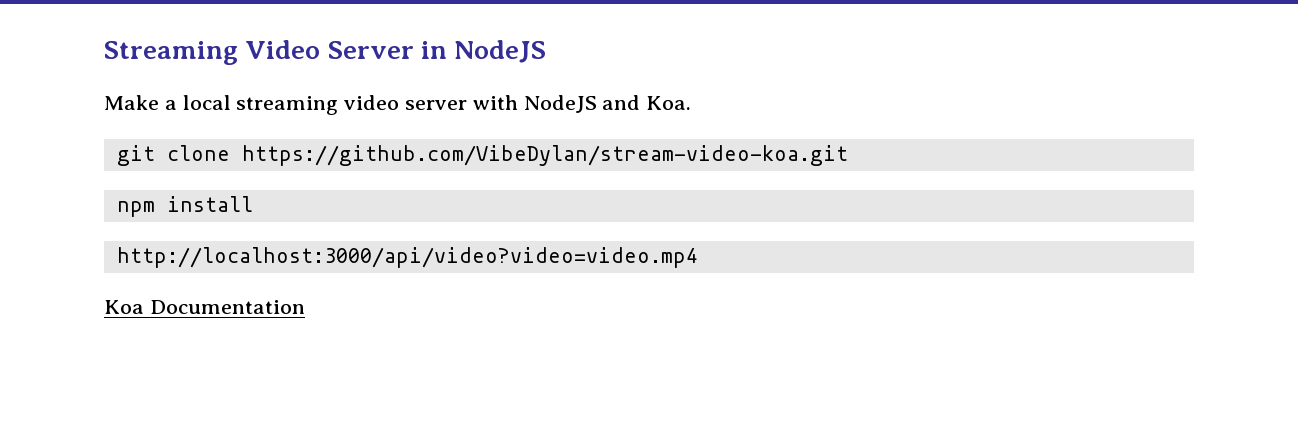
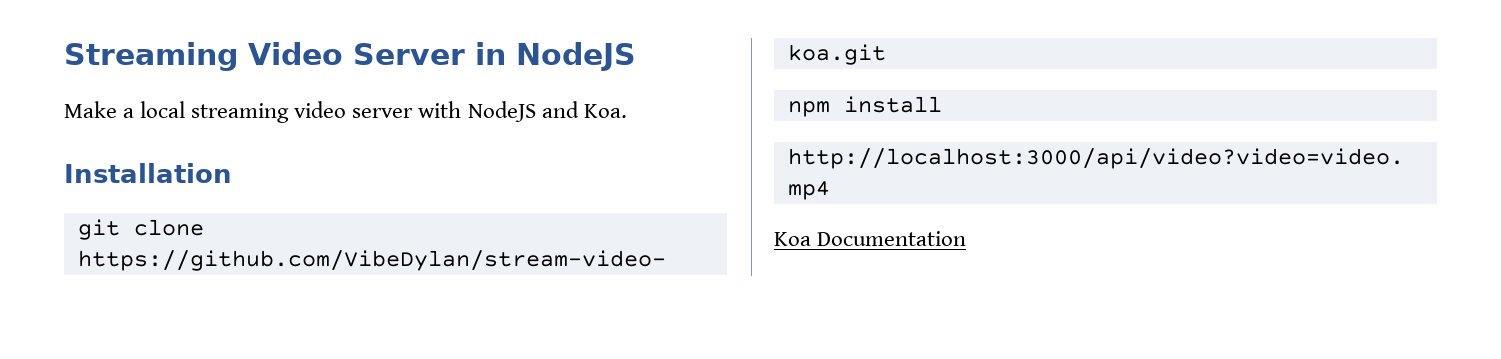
+ Installation

